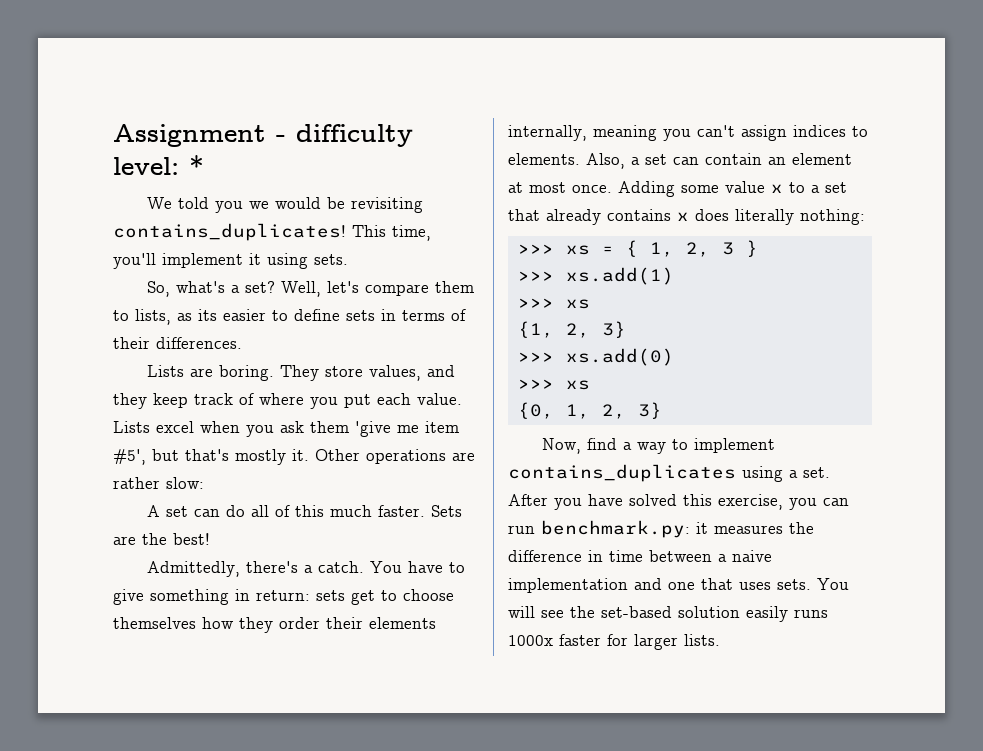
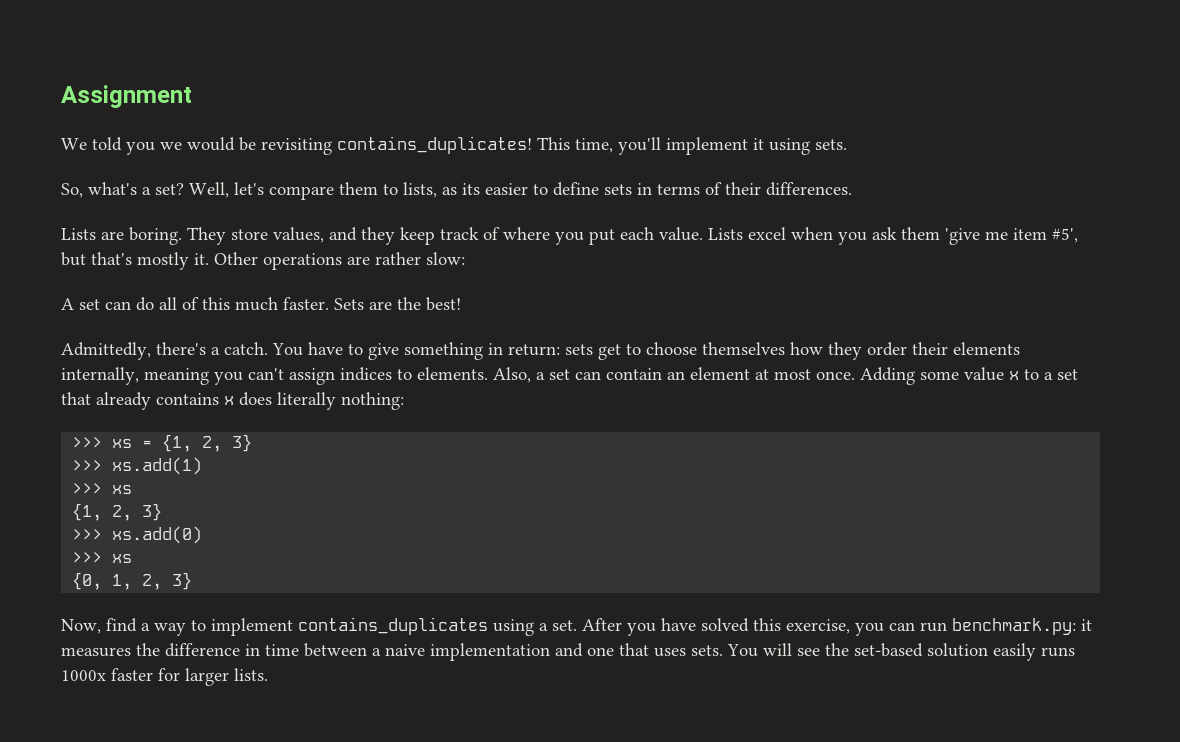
- Assignment - difficulty level: *
+ Assignment
- >>> xs = { 1, 2, 3 }
+ >>> xs = {1, 2, 3}

